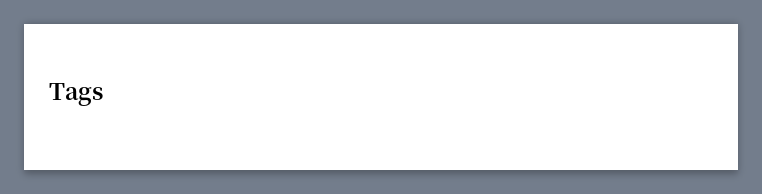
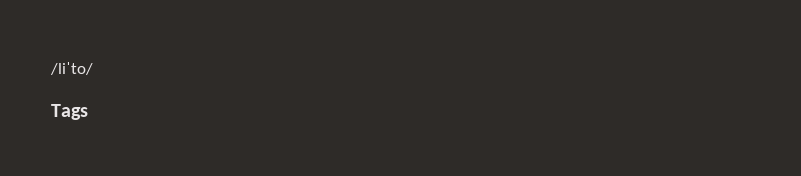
+ /liˈto/

